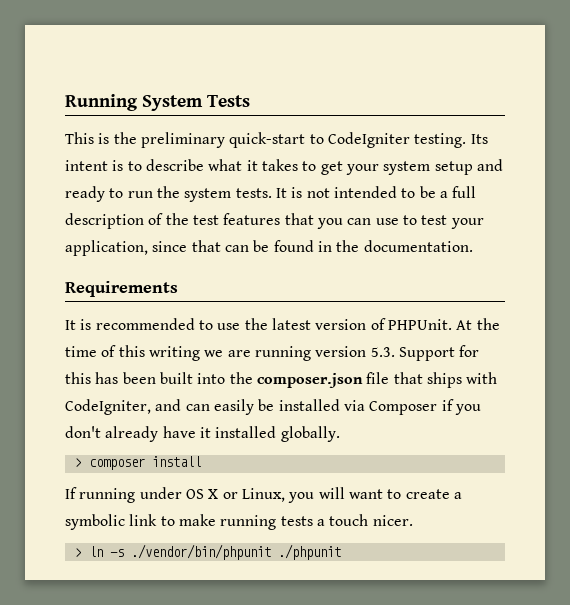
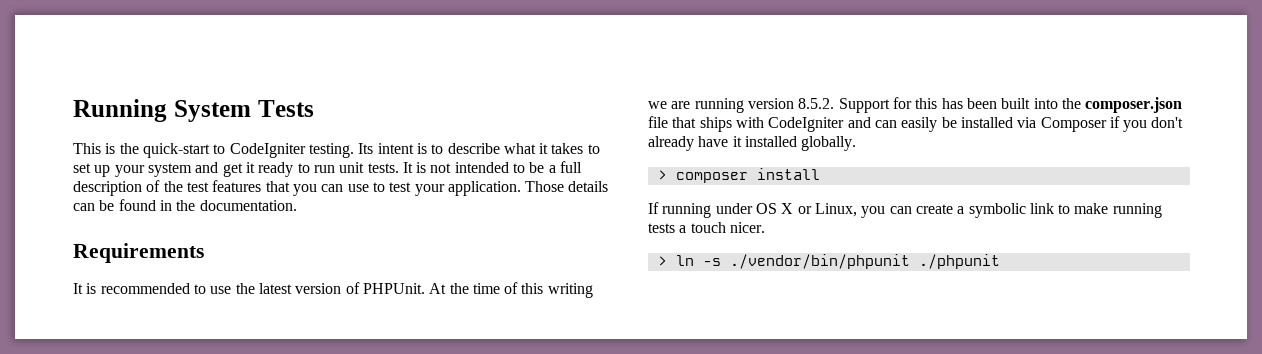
- This is the preliminary quick-start to CodeIgniter testing.
+ This is the quick-start to CodeIgniter testing.
- Its intent is to describe what it takes to get your system setup and ready to run the system tests.
+ Its intent is to describe what it takes to set up your system and get it ready to run unit tests.
- It is not intended to be a full description of the test features that you can use to test your application, since that can be found in the documentation.
+ It is not intended to be a full description of the test features that you can use to test your application. Those details can be found in the documentation.
- At the time of this writing we are running version 5.3. Support for this has been built into the composer.json file that ships with CodeIgniter, and can easily be installed via Composer if you don't already have it installed globally.
+ At the time of this writing we are running version 8.5.2. Support for this has been built into the composer.json file that ships with CodeIgniter and can easily be installed via Composer if you don't already have it installed globally.
- If running under OS X or Linux, you will want to create a symbolic link to make running tests a touch nicer.
+ If running under OS X or Linux, you can create a symbolic link to make running tests a touch nicer.

